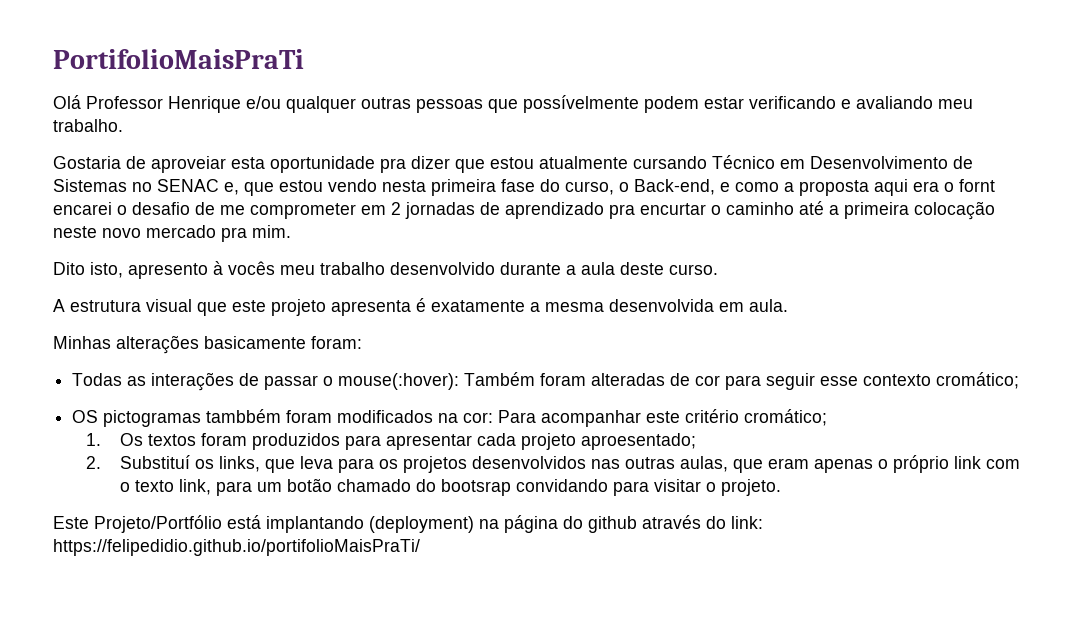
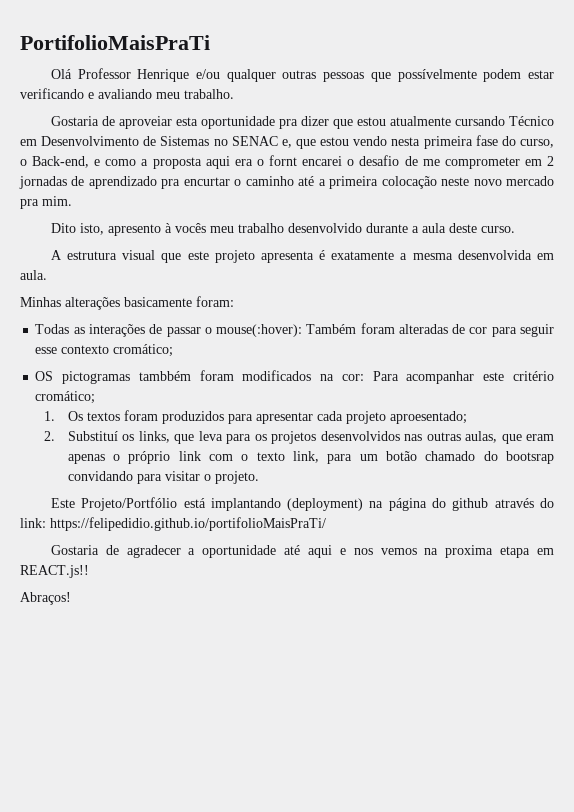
+ Gostaria de agradecer a oportunidade até aqui e nos vemos na proxima etapa em REACT.js!!
+ Abraços!

